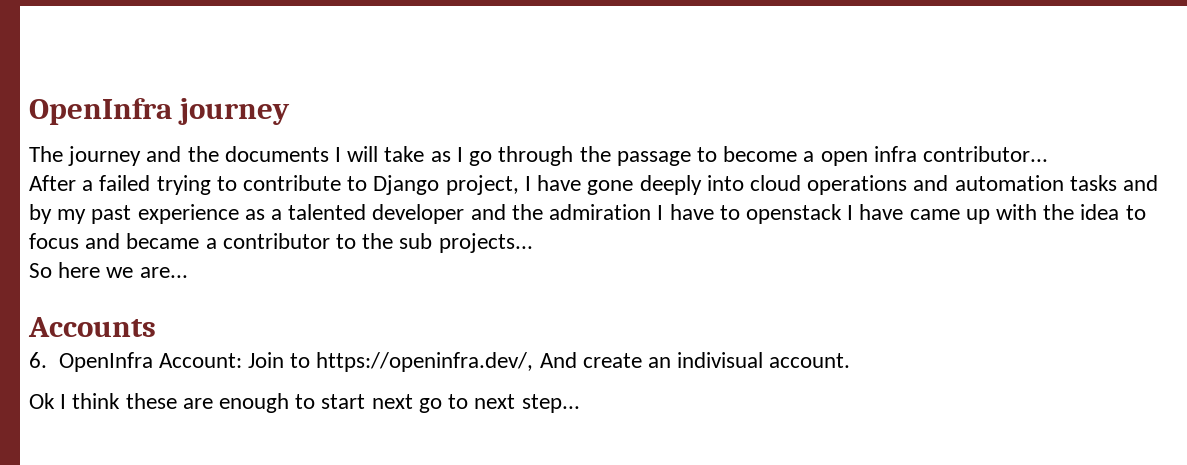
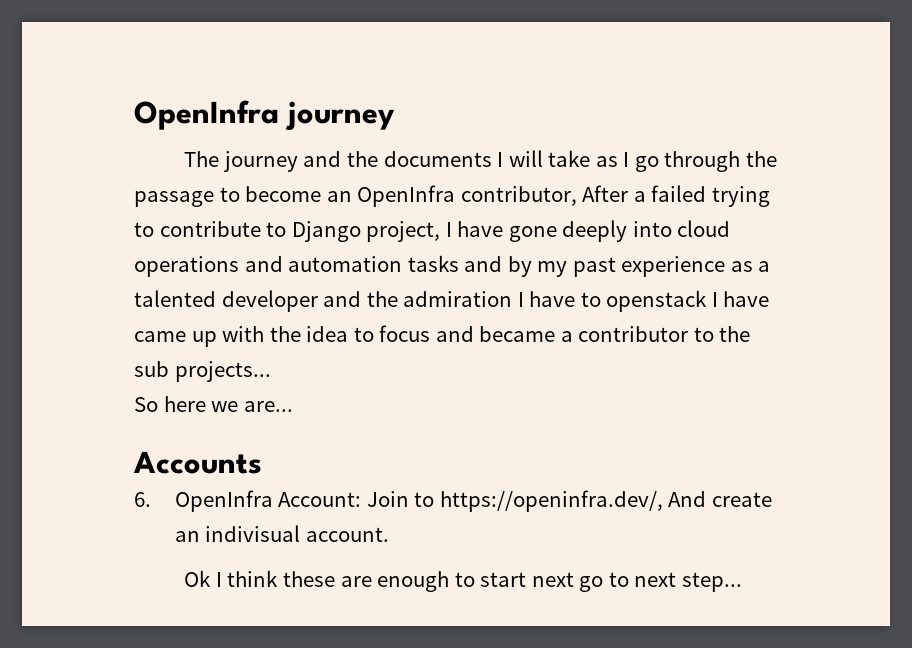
- The journey and the documents I will take as I go through the passage to become a open infra contributor...
- After a failed trying to contribute to Django project, I have gone deeply into cloud operations and automation tasks and by my past experience as a talented developer and the admiration I have to openstack I have came up with the idea to focus and became a contributor to the sub projects...
+ The journey and the documents I will take as I go through the passage to become an OpenInfra contributor, After a failed trying to contribute to Django project, I have gone deeply into cloud operations and automation tasks and by my past experience as a talented developer and the admiration I have to openstack I have came up with the idea to focus and became a contributor to the sub projects...

